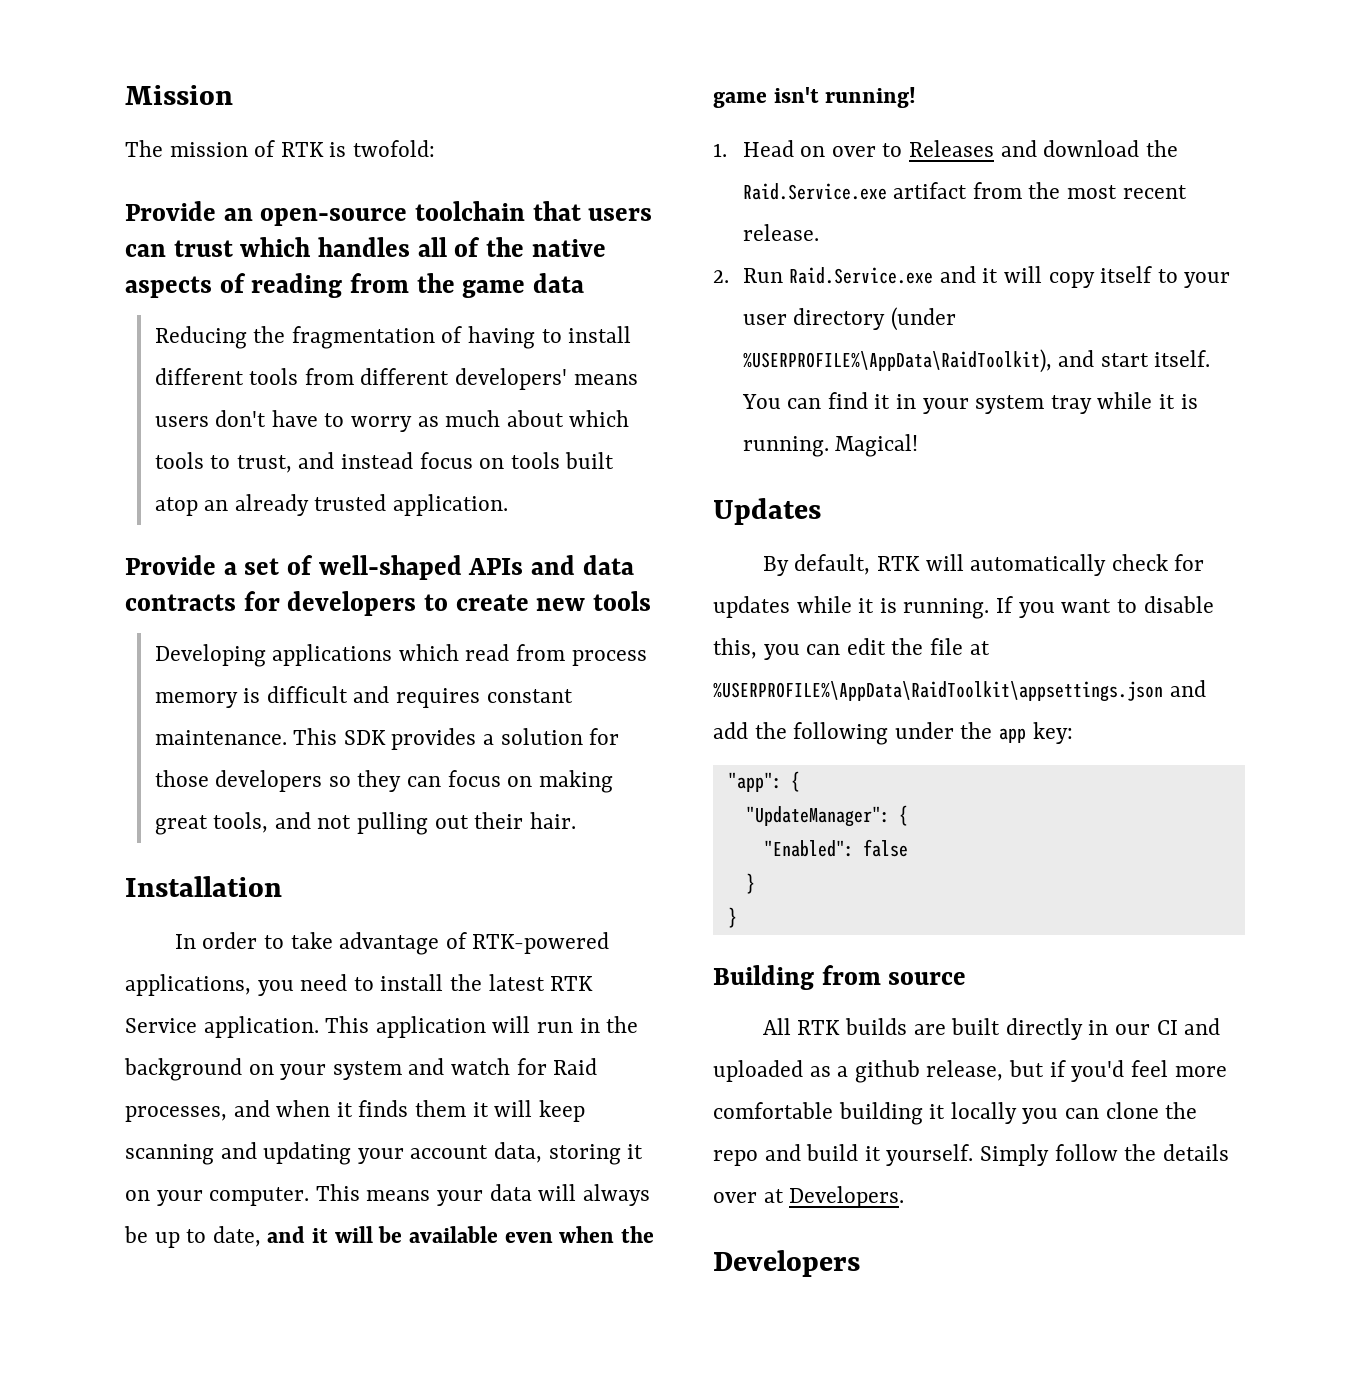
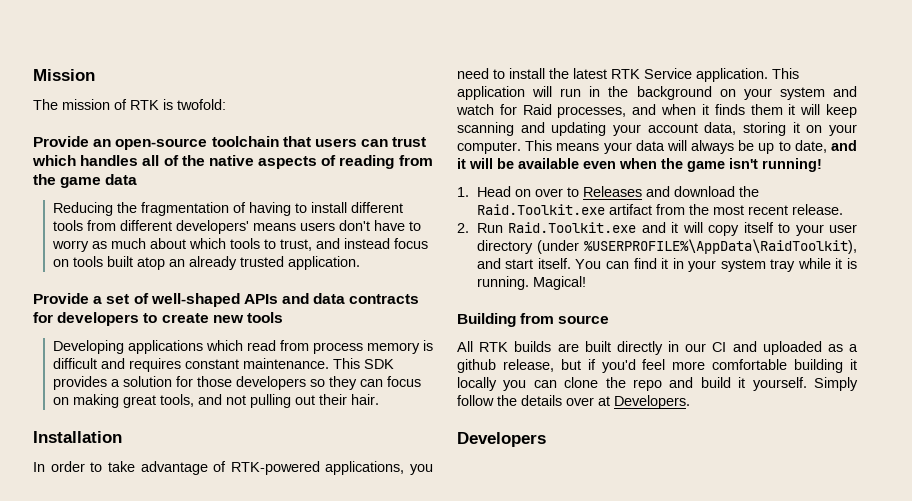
- 1. Head on over to Releases and download the Raid.Service.exe artifact from the most recent release.
+ 1. Head on over to Releases and download the Raid.Toolkit.exe artifact from the most recent release.
- 2. Run Raid.Service.exe and it will copy itself to your user directory (under %USERPROFILE%\AppData\RaidToolkit), and start itself.
+ 2. Run Raid.Toolkit.exe and it will copy itself to your user directory (under %USERPROFILE%\AppData\RaidToolkit), and start itself.
- Updates
- By default, RTK will automatically check for updates while it is running. If you want to disable this, you can edit the file at %USERPROFILE%\AppData\RaidToolkit\appsettings.json and add the following under the app key:
- "app": {
- "UpdateManager": {
- "Enabled": false
- }
- }

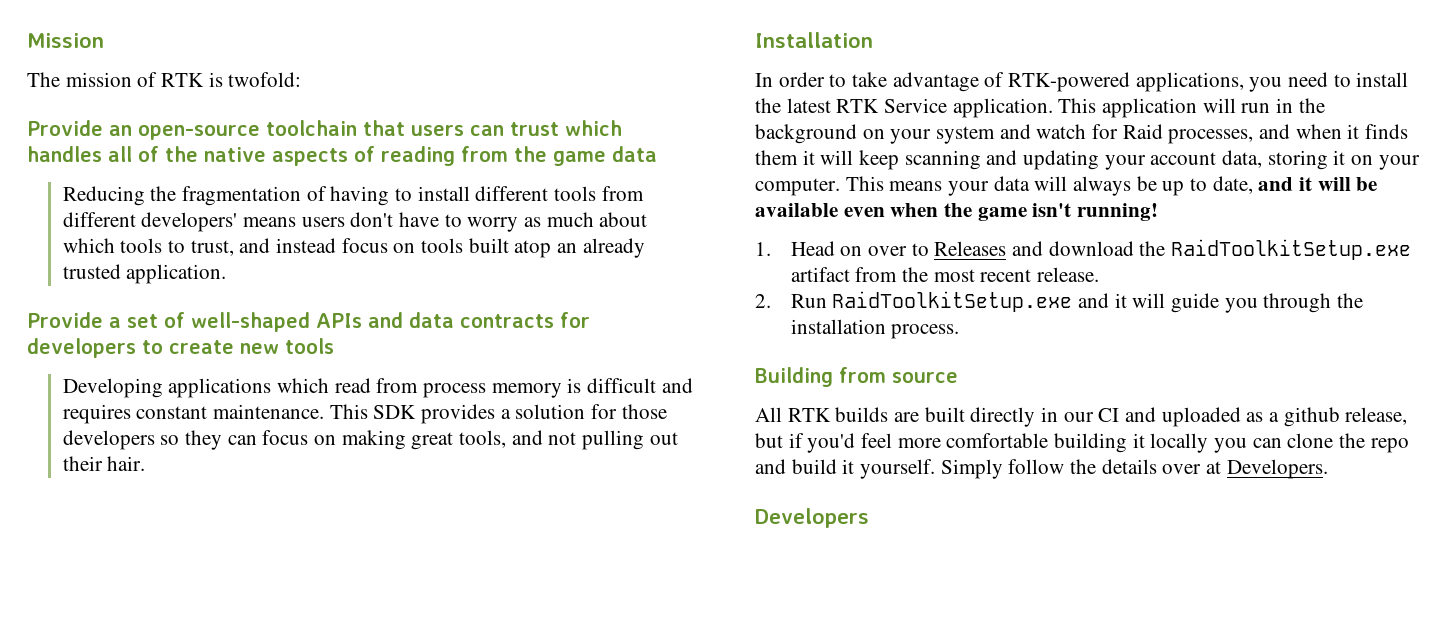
- 1. Head on over to Releases and download the Raid.Toolkit.exe artifact from the most recent release.
+ 1. Head on over to Releases and download the RaidToolkitSetup.exe artifact from the most recent release.
- 2. Run Raid.Toolkit.exe and it will copy itself to your user directory (under %USERPROFILE%\AppData\RaidToolkit), and start itself. You can find it in your system tray while it is running. Magical!
+ 2. Run RaidToolkitSetup.exe and it will guide you through the installation process.

